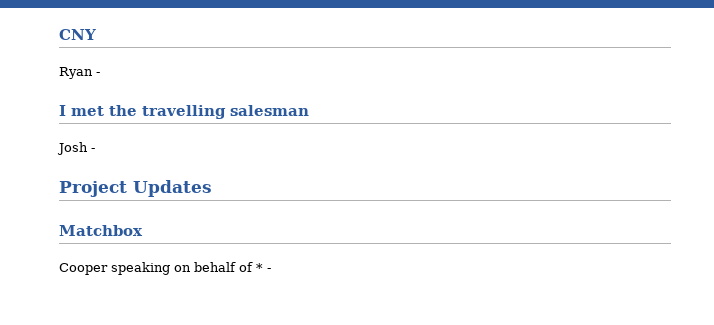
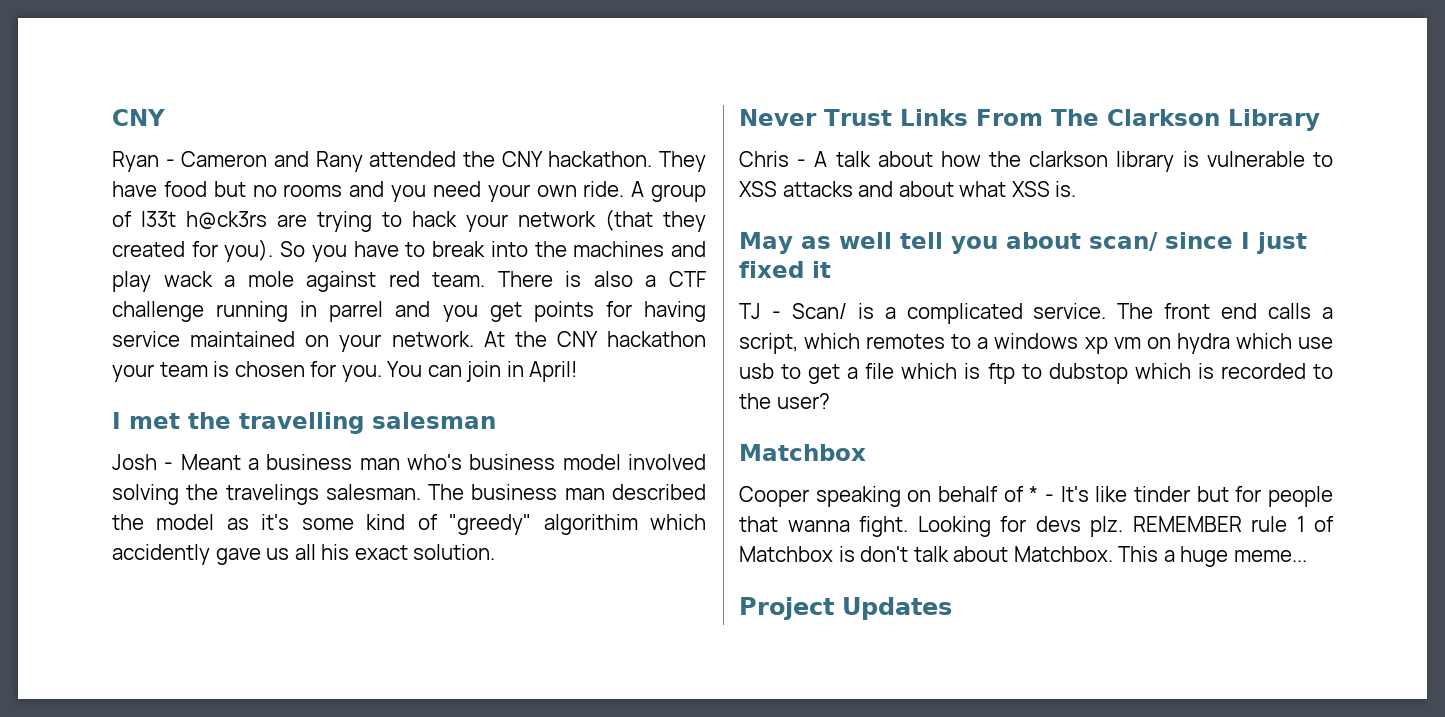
- Ryan -
+ Ryan - Cameron and Rany attended the CNY hackathon. They have food but no rooms and you need your own ride. A group of l33t h@ck3rs are trying to hack your network (that they created for you). So you have to break into the machines and play wack a mole against red team. There is also a CTF challenge running in parrel and you get points for having service maintained on your network. At the CNY hackathon your team is chosen for you. You can join in April!
- Josh -
- Project Updates
+ Josh - Meant a business man who's business model involved solving the travelings salesman. The business man described the model as it's some kind of "greedy" algorithim which accidently gave us all his exact solution.
+ Never Trust Links From The Clarkson Library
+ Chris - A talk about how the clarkson library is vulnerable to XSS attacks and about what XSS is.
+ May as well tell you about scan/ since I just fixed it
+ TJ - Scan/ is a complicated service. The front end calls a script, which remotes to a windows xp vm on hydra which use usb to get a file which is ftp to dubstop which is recorded to the user?
- Cooper speaking on behalf of * -
+ Cooper speaking on behalf of * - It's like tinder but for people that wanna fight. Looking for devs plz. REMEMBER rule 1 of Matchbox is don't talk about Matchbox. This a huge meme...
+ Project Updates

